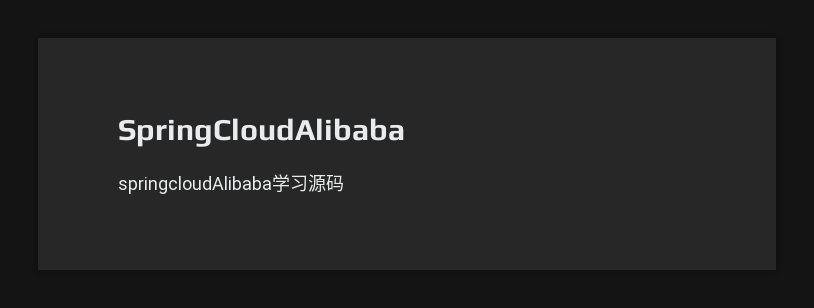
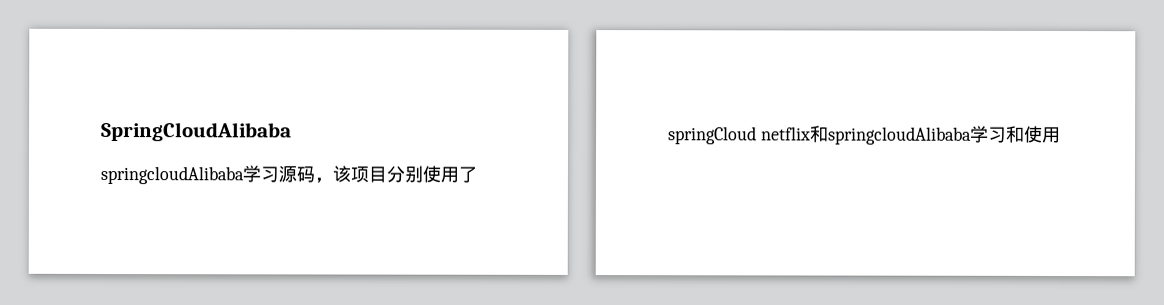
- springcloudAlibaba学习源码
+ springcloudAlibaba学习源码，该项目分别使用了springCloud netflix和springcloudAlibaba学习和使用

